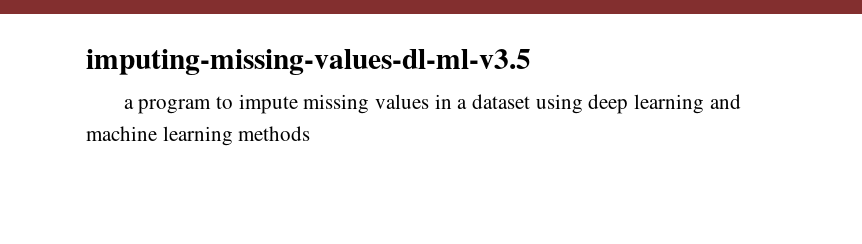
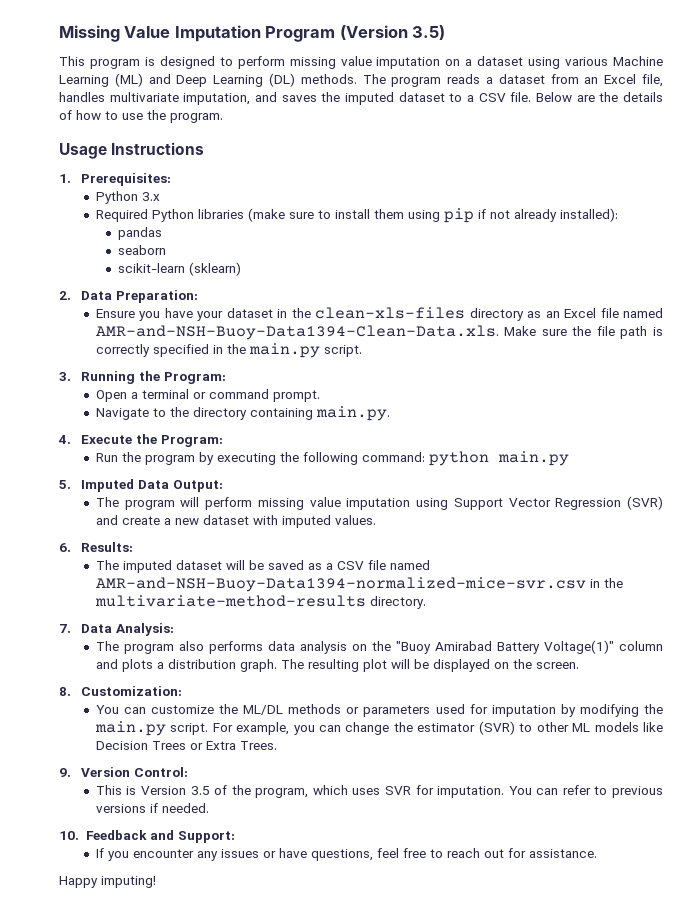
- imputing-missing-values-dl-ml-v3.5
- a program to impute missing values in a dataset using deep learning and machine learning methods
+ Missing Value Imputation Program (Version 3.5)
+ This program is designed to perform missing value imputation on a dataset using various Machine Learning (ML) and Deep Learning (DL) methods. The program reads a dataset from an Excel file, handles multivariate imputation, and saves the imputed dataset to a CSV file. Below are the details of how to use the program.
+ Usage Instructions
+ 1. Prerequisites:
+ Python 3.x
+ Required Python libraries (make sure to install them using pip if not already installed):
+ pandas
+ seaborn
+ scikit-learn (sklearn)
+ 2. Data Preparation:
+ Ensure you have your dataset in the clean-xls-files directory as an Excel file named AMR-and-NSH-Buoy-Data1394-Clean-Data.xls. Make sure the file path is correctly specified in the main.py script.
+ 3. Running the Program:
+ Open a terminal or command prompt.
+ Navigate to the directory containing main.py.
+ 4. Execute the Program:
+ Run the program by executing the following command: python main.py
+ 5. Imputed Data Output:
+ The program will perform missing value imputation using Support Vector Regression (SVR) and create a new dataset with imputed values.
+ 6. Results:
+ The imputed dataset will be saved as a CSV file named AMR-and-NSH-Buoy-Data1394-normalized-mice-svr.csv in the multivariate-method-results directory.
+ 7. Data Analysis:
+ The program also performs data analysis on the "Buoy Amirabad Battery Voltage(1)" column and plots a distribution graph. The resulting plot will be displayed on the screen.
+ 8. Customization:
+ You can customize the ML/DL methods or parameters used for imputation by modifying the main.py script. For example, you can change the estimator (SVR) to other ML models like Decision Trees or Extra Trees.
+ 9. Version Control:
+ This is Version 3.5 of the program, which uses SVR for imputation. You can refer to previous versions if needed.
+ 10. Feedback and Support:
+ If you encounter any issues or have questions, feel free to reach out for assistance.
+ Happy imputing!

